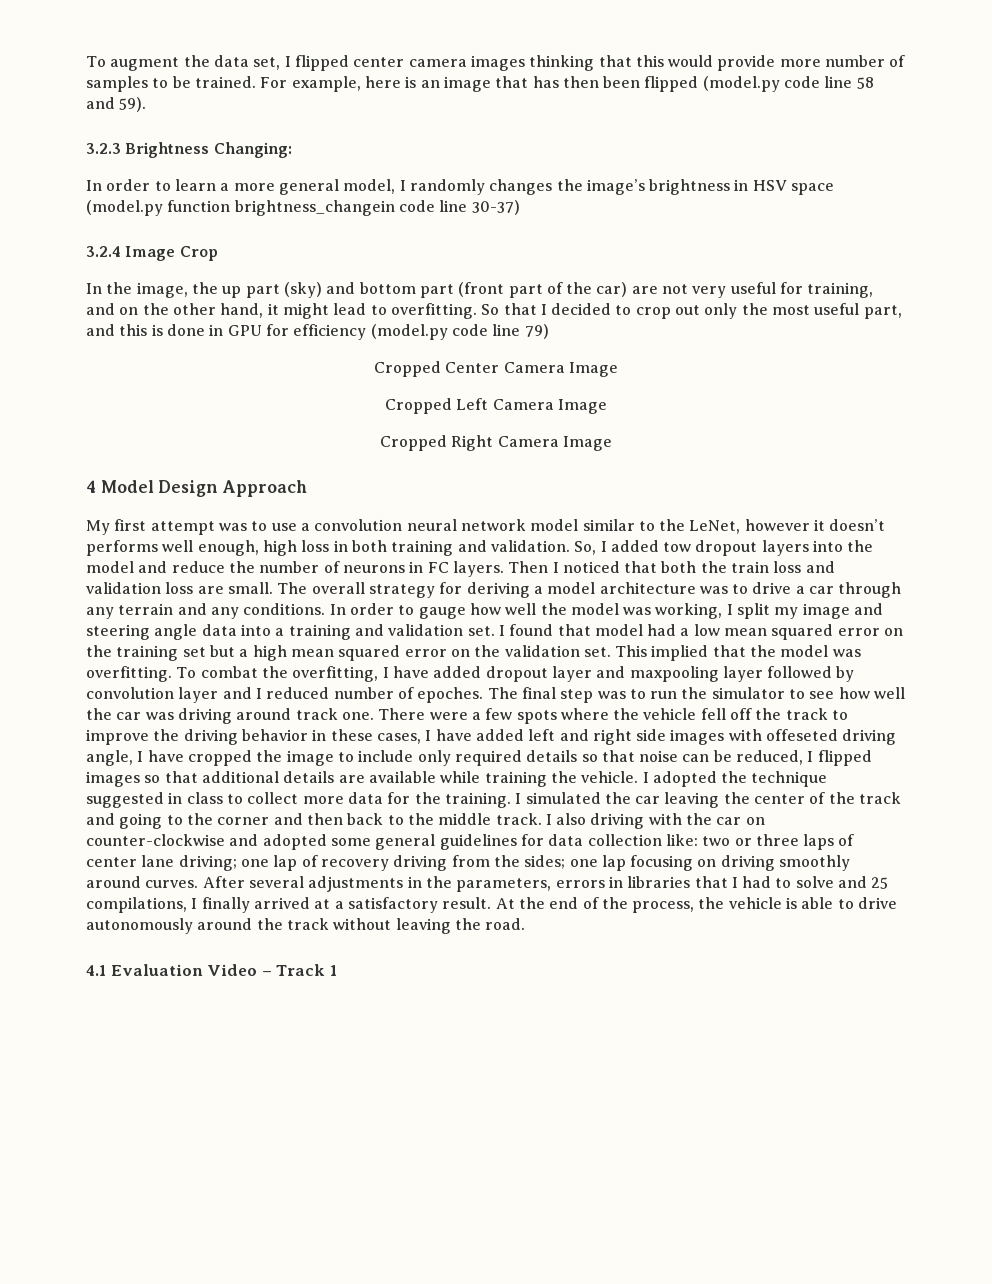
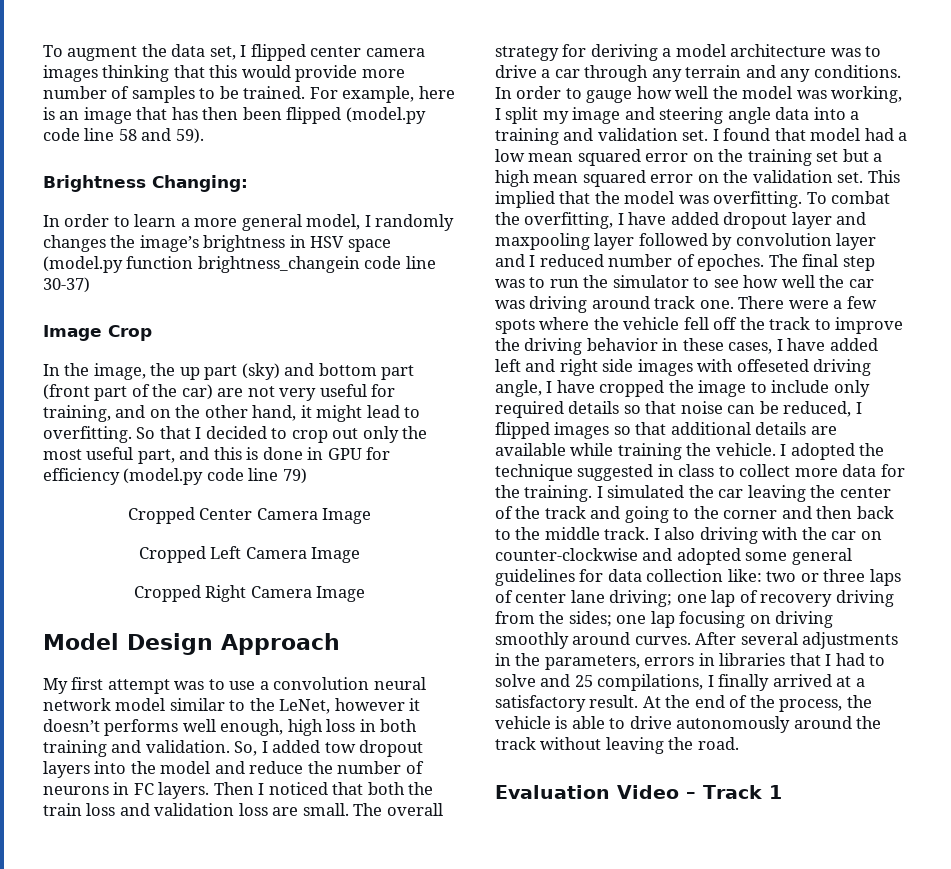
- 3.2.3 Brightness Changing:
+ Brightness Changing:
- 3.2.4 Image Crop
+ Image Crop
- 4 Model Design Approach
+ Model Design Approach
- 4.1 Evaluation Video – Track 1
+ Evaluation Video – Track 1

